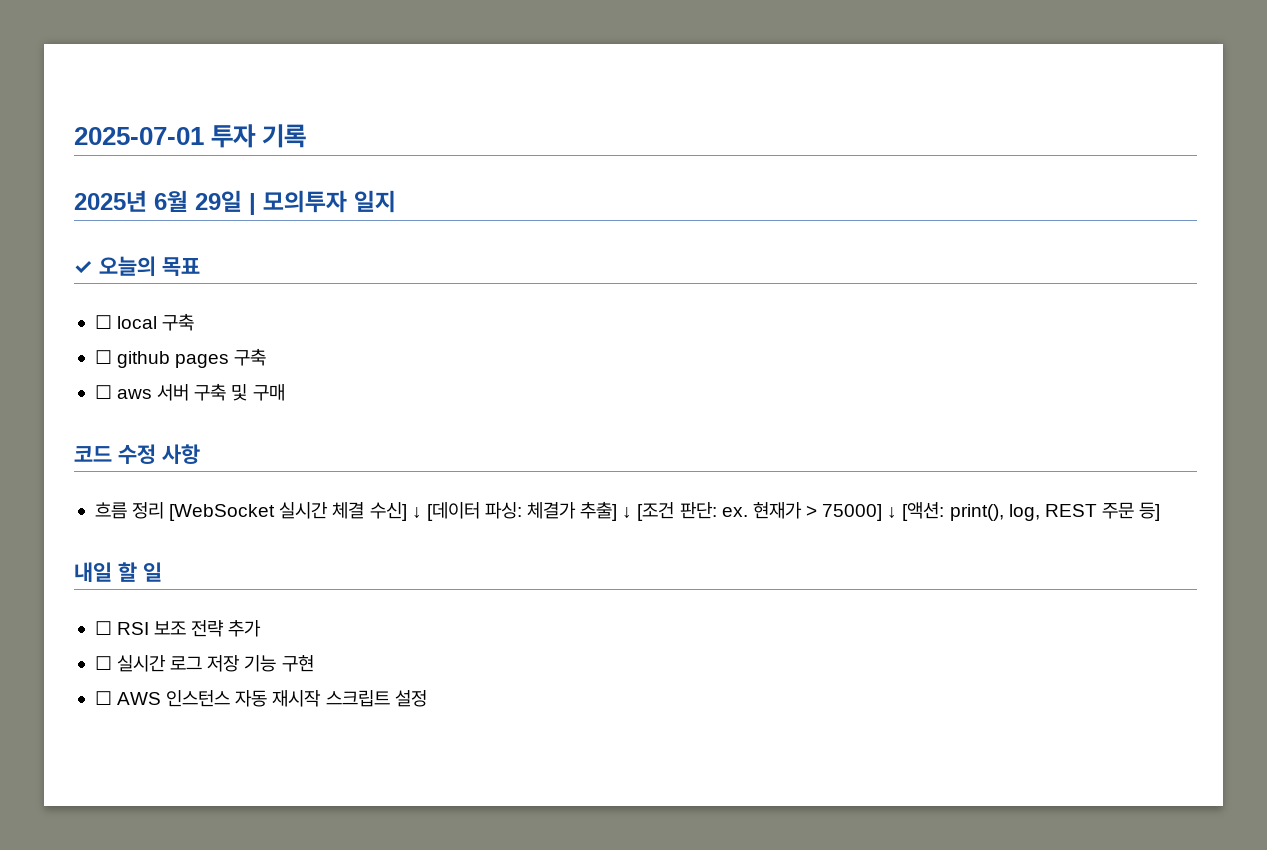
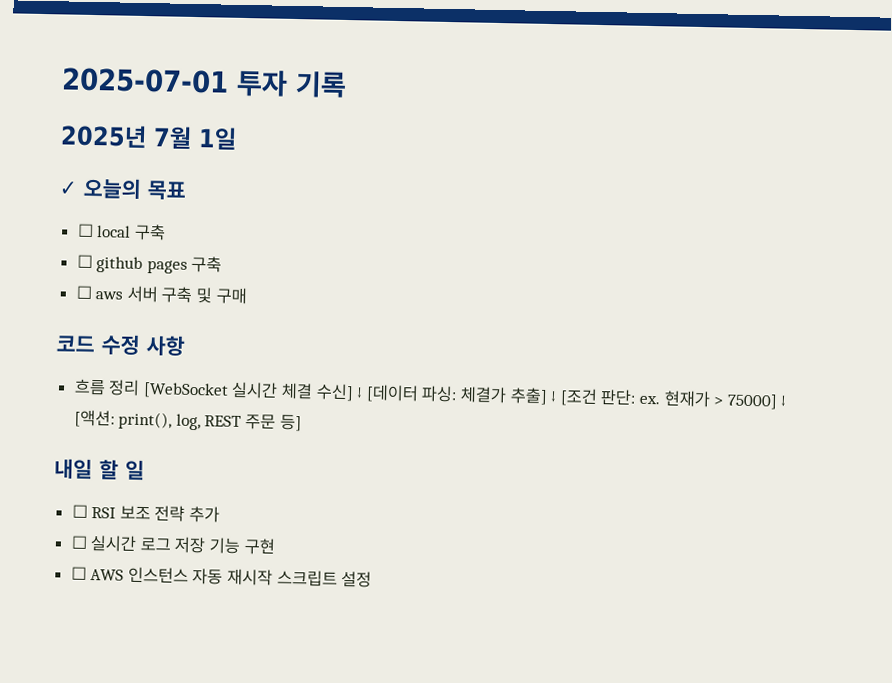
- 2025년 6월 29일 | 모의투자 일지
+ 2025년 7월 1일

